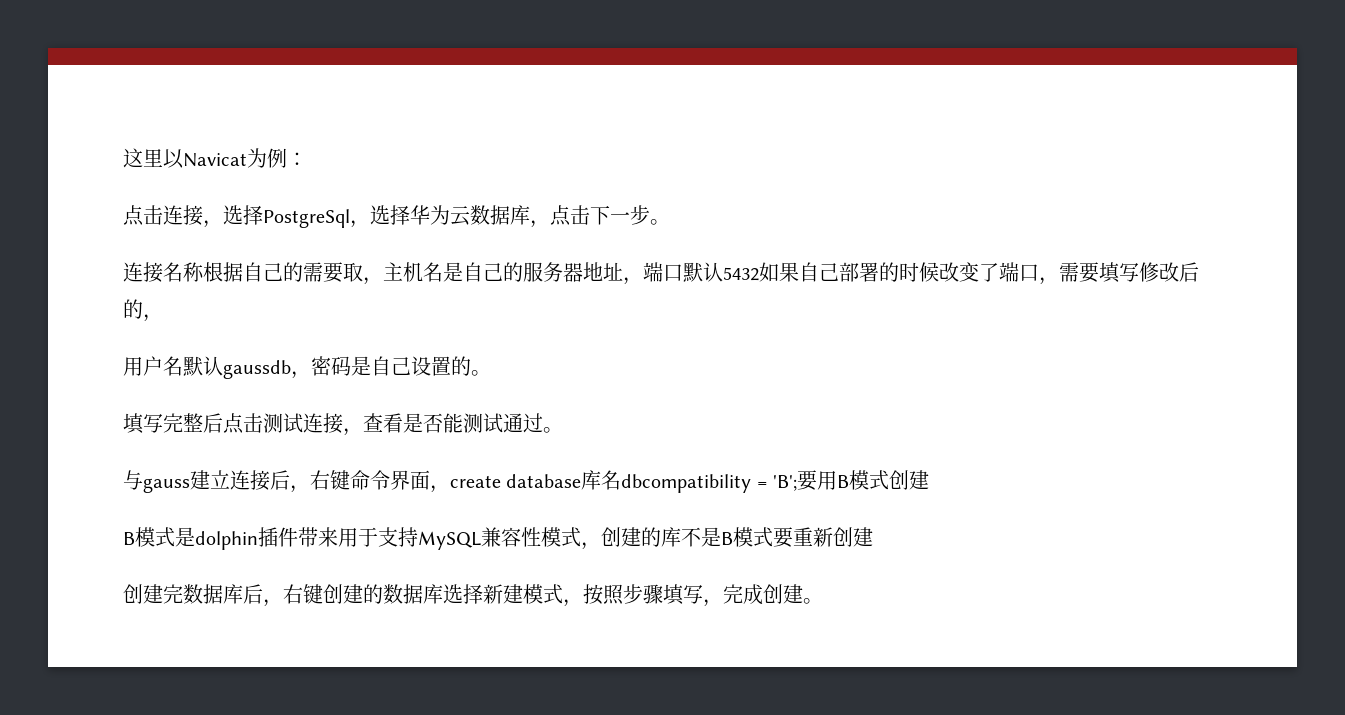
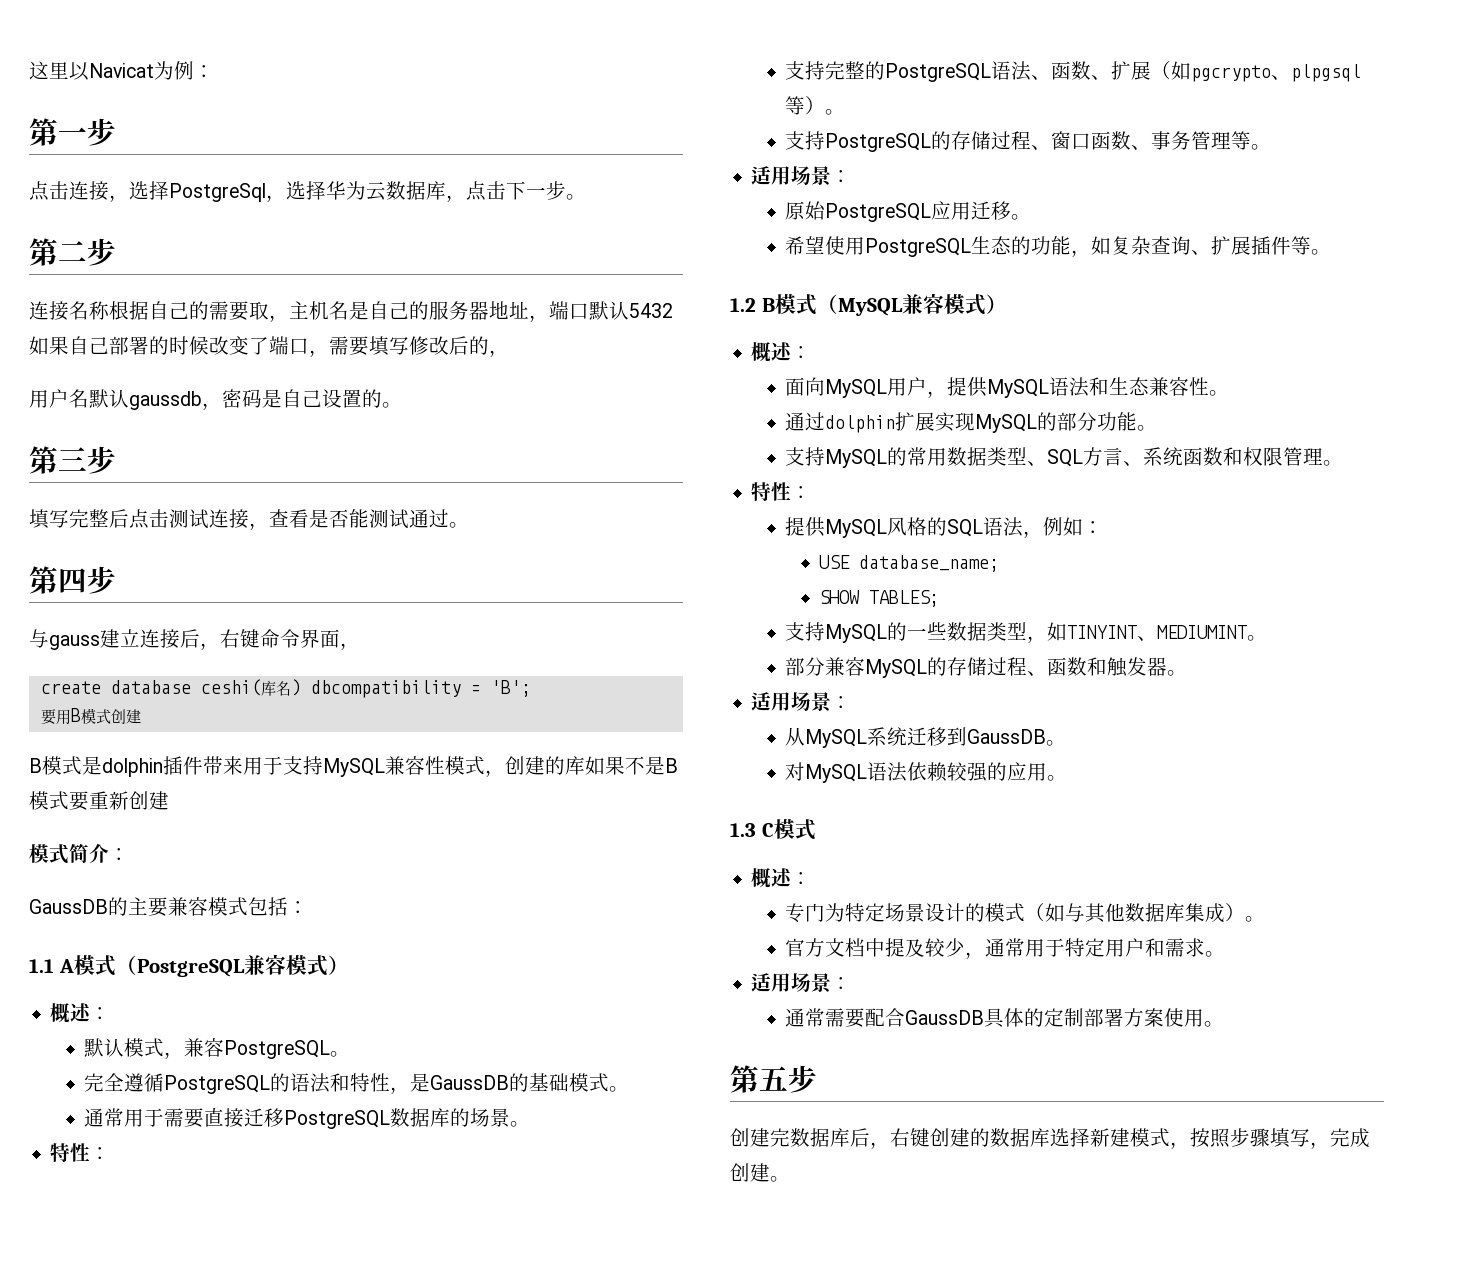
+ 第一步
+ 第二步
+ 第三步
+ 第四步
- 与gauss建立连接后，右键命令界面，create database库名dbcompatibility = 'B';要用B模式创建
+ 与gauss建立连接后，右键命令界面，
+ create database ceshi(库名) dbcompatibility = 'B';
+ 要用B模式创建
- B模式是dolphin插件带来用于支持MySQL兼容性模式，创建的库不是B模式要重新创建
+ B模式是dolphin插件带来用于支持MySQL兼容性模式，创建的库如果不是B模式要重新创建
+ 模式简介：
+ GaussDB的主要兼容模式包括：
+ 1.1 A模式（PostgreSQL兼容模式）
+ 概述：
+ 默认模式，兼容PostgreSQL。
+ 完全遵循PostgreSQL的语法和特性，是GaussDB的基础模式。
+ 通常用于需要直接迁移PostgreSQL数据库的场景。
+ 特性：
+ 支持完整的PostgreSQL语法、函数、扩展（如pgcrypto、plpgsql等）。
+ 支持PostgreSQL的存储过程、窗口函数、事务管理等。
+ 适用场景：
+ 原始PostgreSQL应用迁移。
+ 希望使用PostgreSQL生态的功能，如复杂查询、扩展插件等。
+ 1.2 B模式（MySQL兼容模式）
+ 概述：
+ 面向MySQL用户，提供MySQL语法和生态兼容性。
+ 通过dolphin扩展实现MySQL的部分功能。
+ 支持MySQL的常用数据类型、SQL方言、系统函数和权限管理。
+ 特性：
+ 提供MySQL风格的SQL语法，例如：
+ USE database_name;
+ SHOW TABLES;
+ 支持MySQL的一些数据类型，如TINYINT、MEDIUMINT。
+ 部分兼容MySQL的存储过程、函数和触发器。
+ 适用场景：
+ 从MySQL系统迁移到GaussDB。
+ 对MySQL语法依赖较强的应用。
+ 1.3 C模式
+ 概述：
+ 专门为特定场景设计的模式（如与其他数据库集成）。
+ 官方文档中提及较少，通常用于特定用户和需求。
+ 适用场景：
+ 通常需要配合GaussDB具体的定制部署方案使用。
+ 第五步

